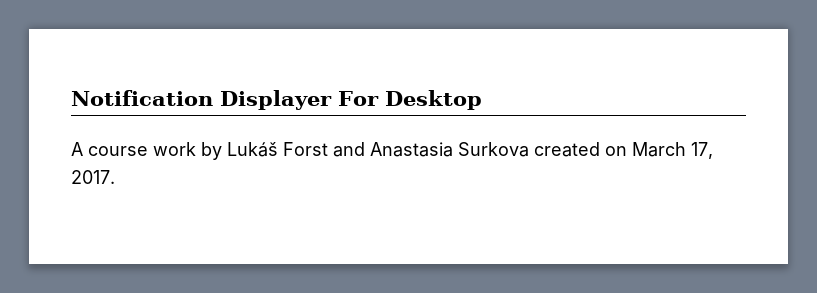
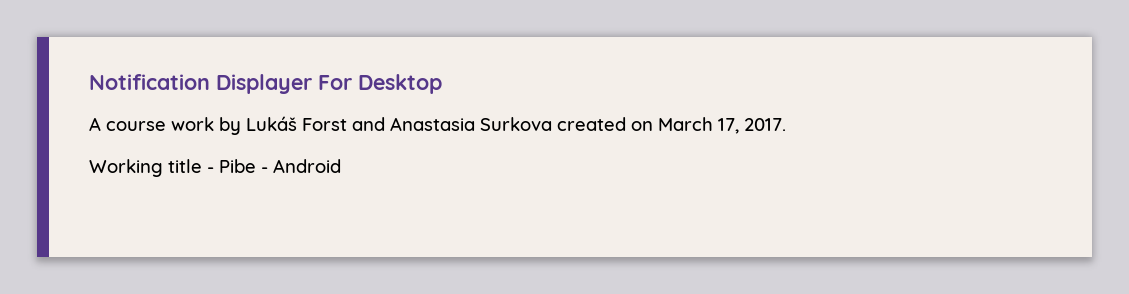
+ Working title - Pibe - Android

